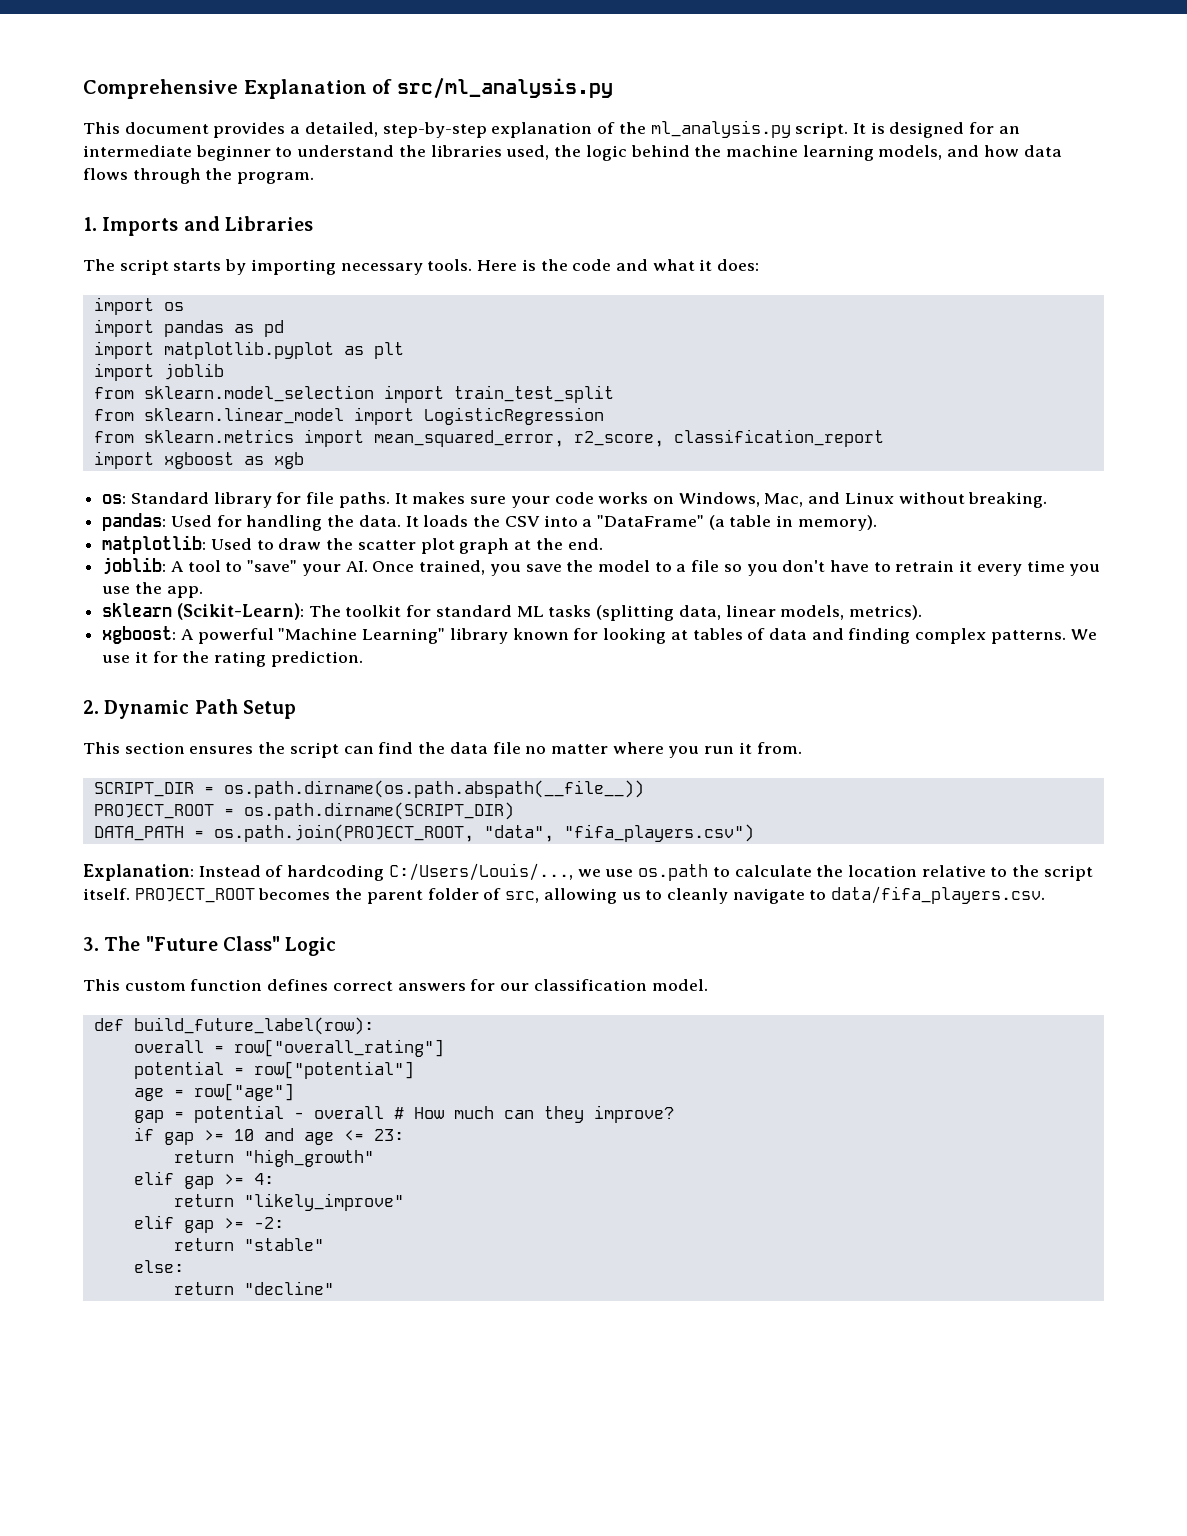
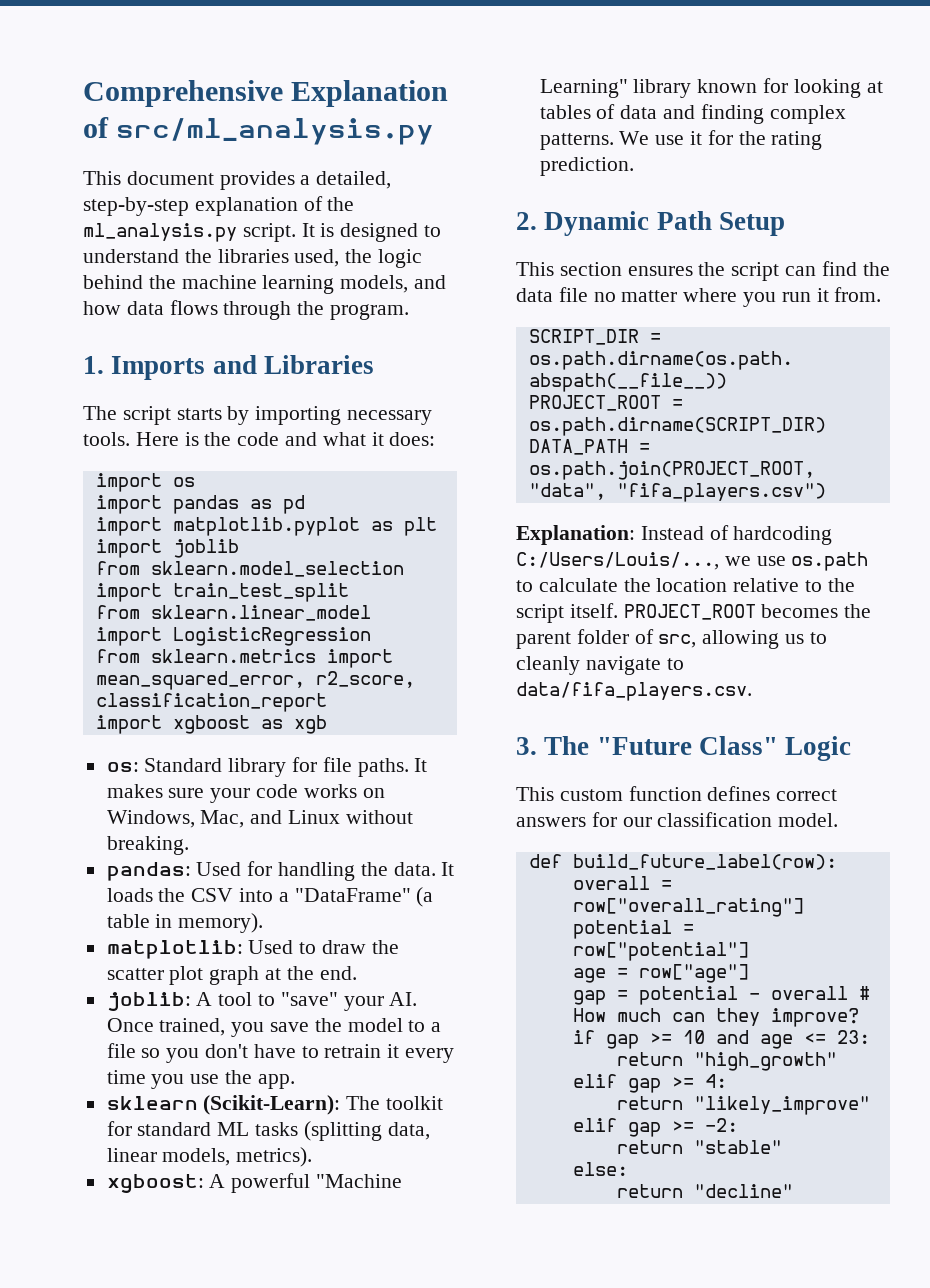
- It is designed for an intermediate beginner to understand the libraries used, the logic behind the machine learning models, and how data flows through the program.
+ It is designed to understand the libraries used, the logic behind the machine learning models, and how data flows through the program.

